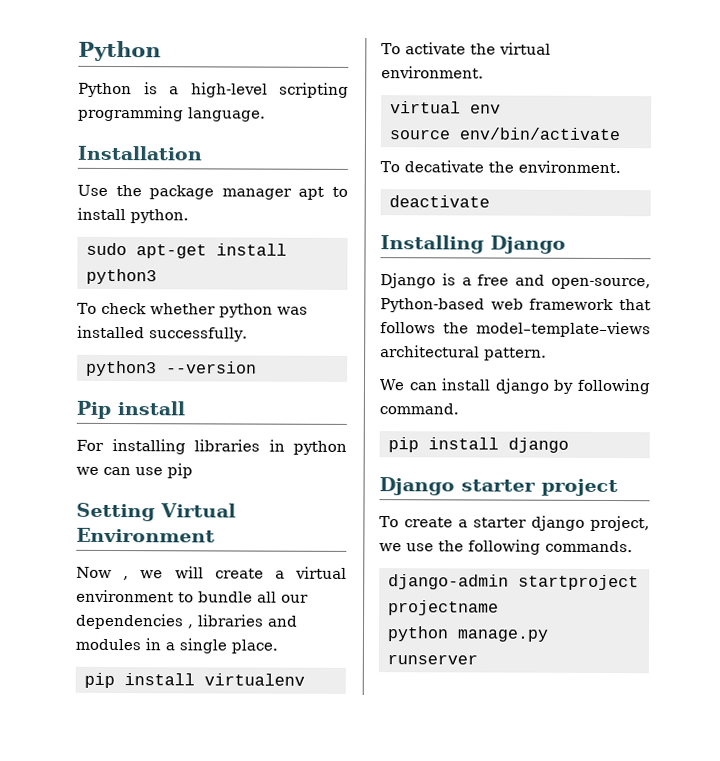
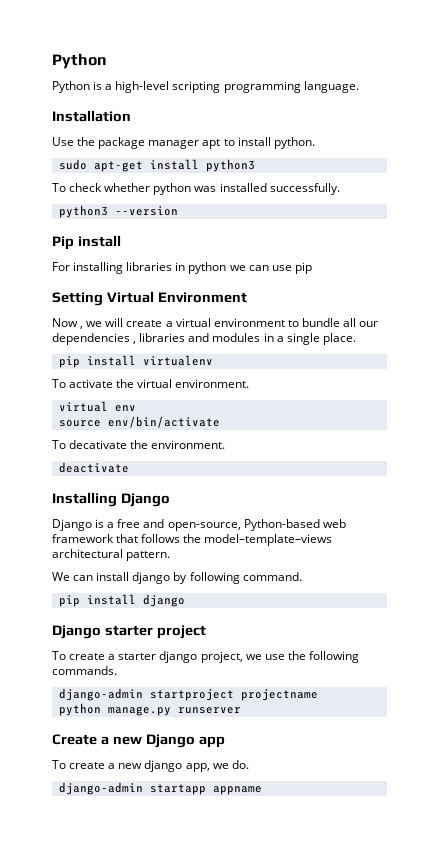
+ Create a new Django app
+ To create a new django app, we do.
+ django-admin startapp appname

